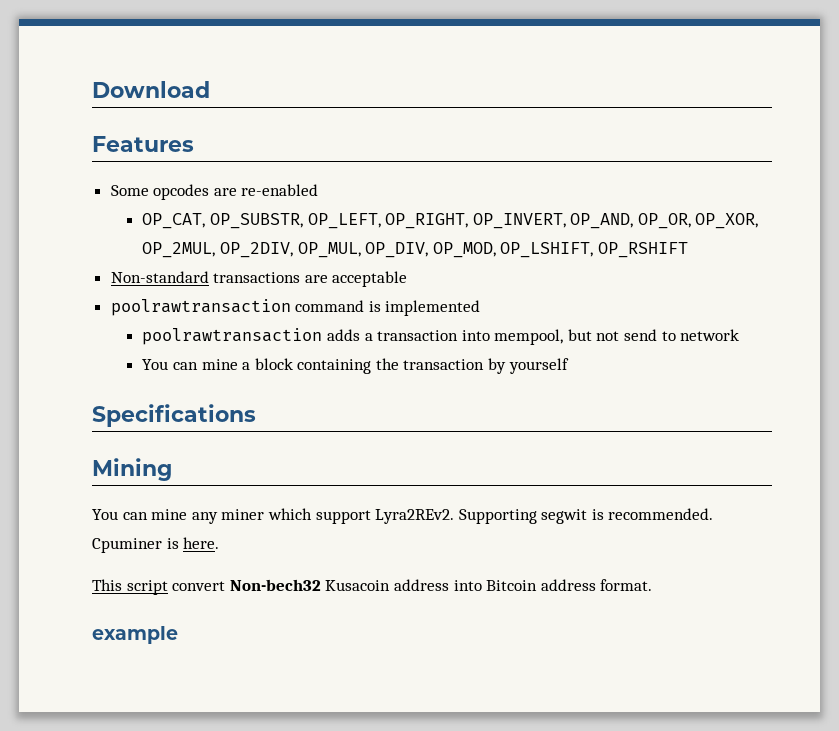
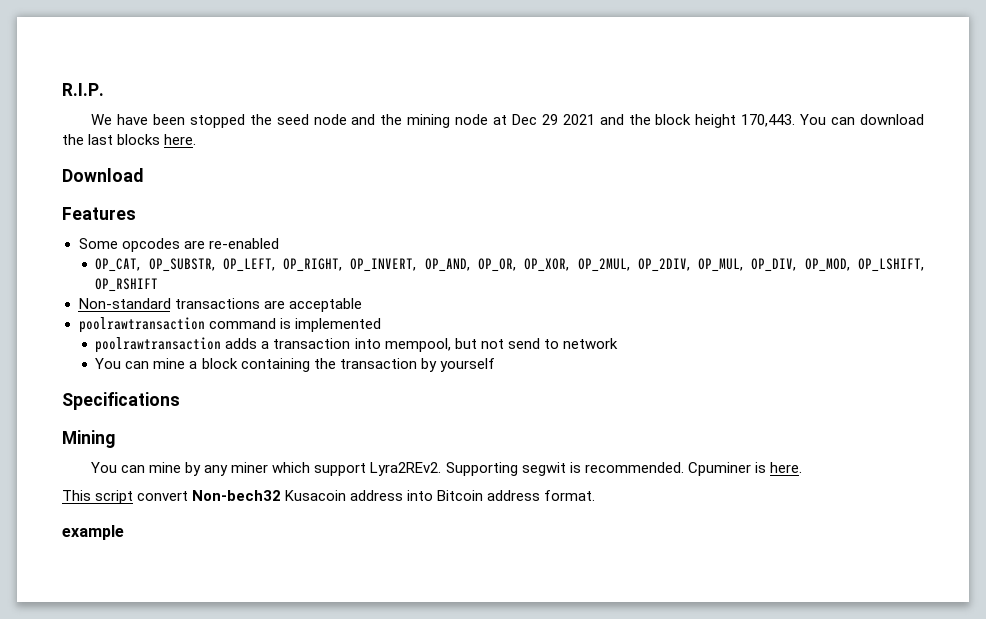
+ R.I.P.
+ We have been stopped the seed node and the mining node at Dec 29 2021 and the block height 170,443. You can download the last blocks here.
- You can mine any miner which support Lyra2REv2.
+ You can mine by any miner which support Lyra2REv2.

